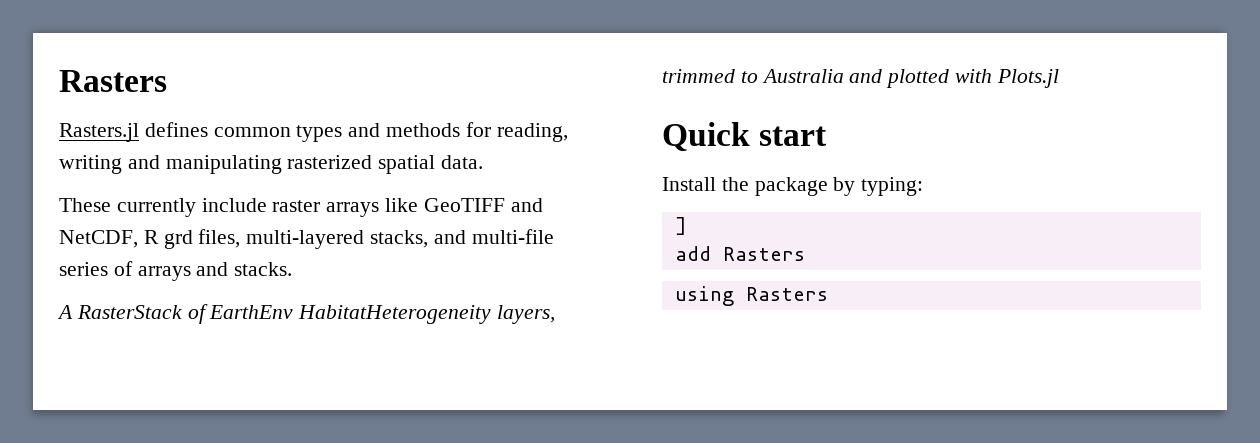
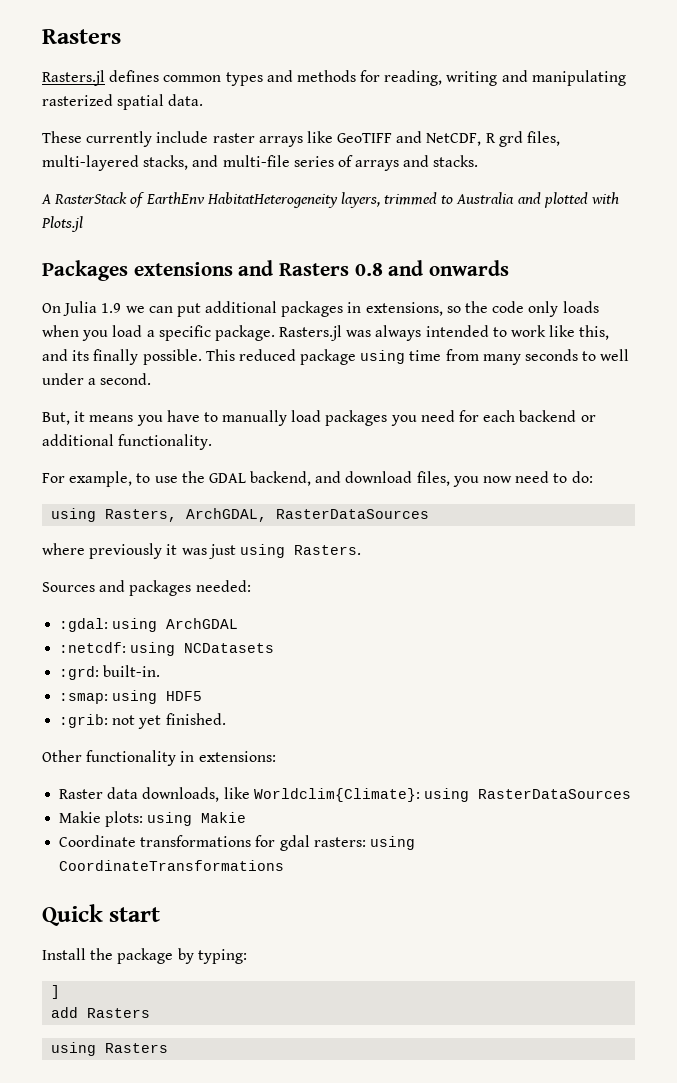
+ Packages extensions and Rasters 0.8 and onwards
+ On Julia 1.9 we can put additional packages in extensions, so the code only loads when you load a specific package. Rasters.jl was always intended to work like this, and its finally possible. This reduced package using time from many seconds to well under a second.
+ But, it means you have to manually load packages you need for each backend or additional functionality.
+ For example, to use the GDAL backend, and download files, you now need to do:
+ using Rasters, ArchGDAL, RasterDataSources
+ where previously it was just using Rasters.
+ Sources and packages needed:
+ :gdal: using ArchGDAL
+ :netcdf: using NCDatasets
+ :grd: built-in.
+ :smap: using HDF5
+ :grib: not yet finished.
+ Other functionality in extensions:
+ Raster data downloads, like Worldclim{Climate}: using RasterDataSources
+ Makie plots: using Makie
+ Coordinate transformations for gdal rasters: using CoordinateTransformations

